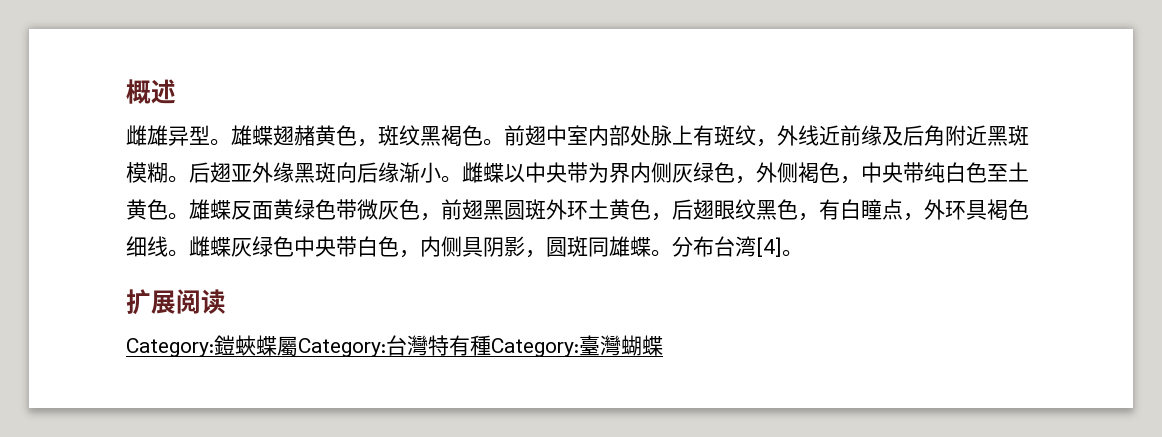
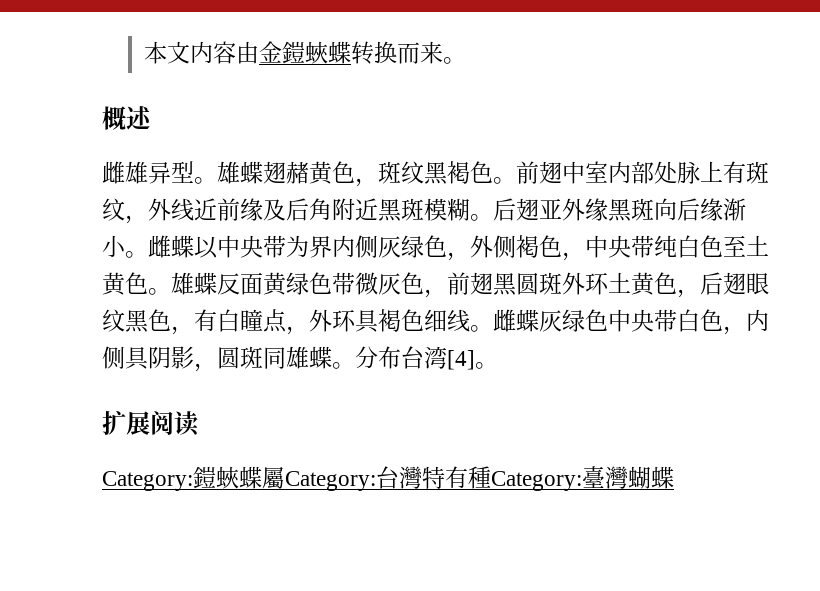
+ 本文内容由金鎧蛺蝶转换而来。

